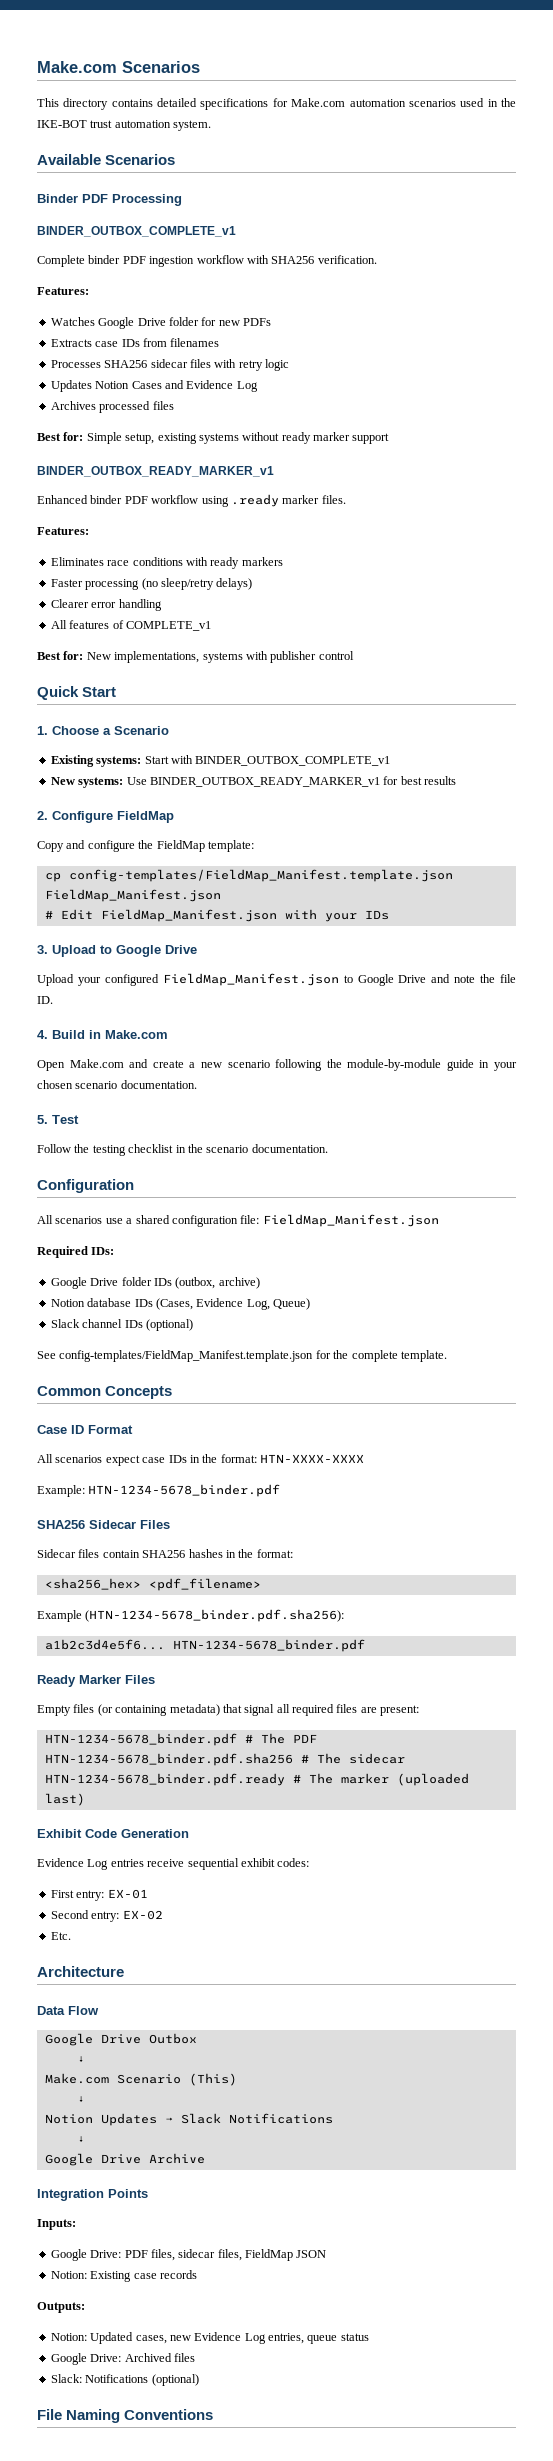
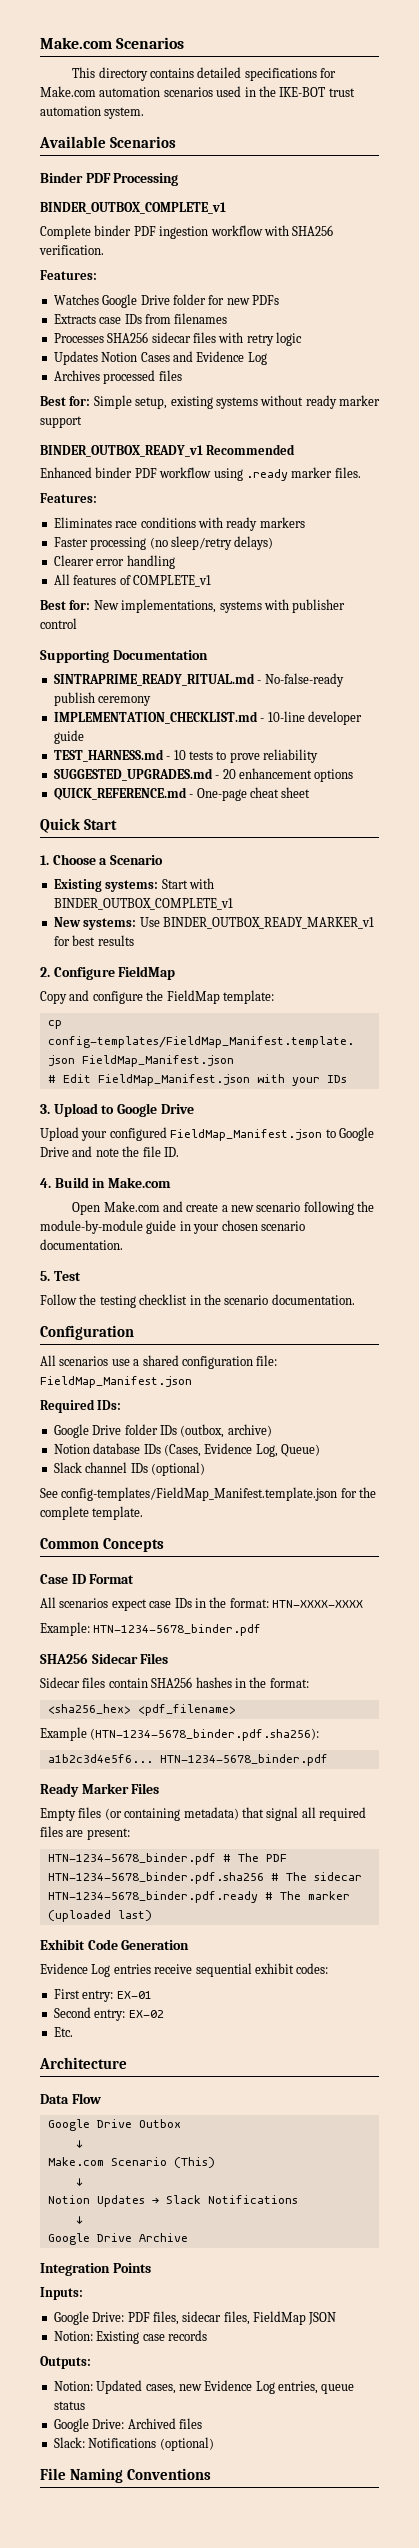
  Best for: Simple setup, existing systems without ready marker support
- BINDER_OUTBOX_READY_MARKER_v1
+ BINDER_OUTBOX_READY_v1 Recommended
+ Supporting Documentation
+ SINTRAPRIME_READY_RITUAL.md - No-false-ready publish ceremony
+ IMPLEMENTATION_CHECKLIST.md - 10-line developer guide
+ TEST_HARNESS.md - 10 tests to prove reliability
+ SUGGESTED_UPGRADES.md - 20 enhancement options
+ QUICK_REFERENCE.md - One-page cheat sheet

